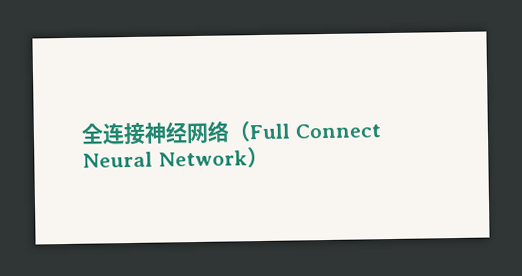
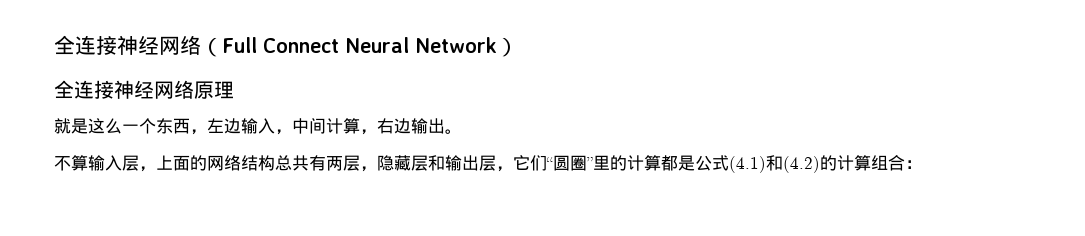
+ 全连接神经网络原理
+ 就是这么一个东西，左边输入，中间计算，右边输出。
+ 不算输入层，上面的网络结构总共有两层，隐藏层和输出层，它们“圆圈”里的计算都是公式(4.1)和(4.2)的计算组合：

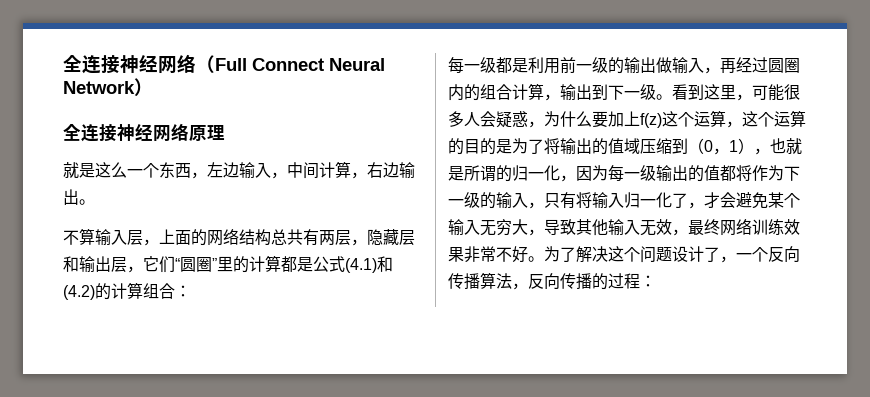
+ 每一级都是利用前一级的输出做输入，再经过圆圈内的组合计算，输出到下一级。看到这里，可能很多人会疑惑，为什么要加上f(z)这个运算，这个运算的目的是为了将输出的值域压缩到（0，1），也就是所谓的归一化，因为每一级输出的值都将作为下一级的输入，只有将输入归一化了，才会避免某个输入无穷大，导致其他输入无效，最终网络训练效果非常不好。为了解决这个问题设计了，一个反向传播算法，反向传播的过程：

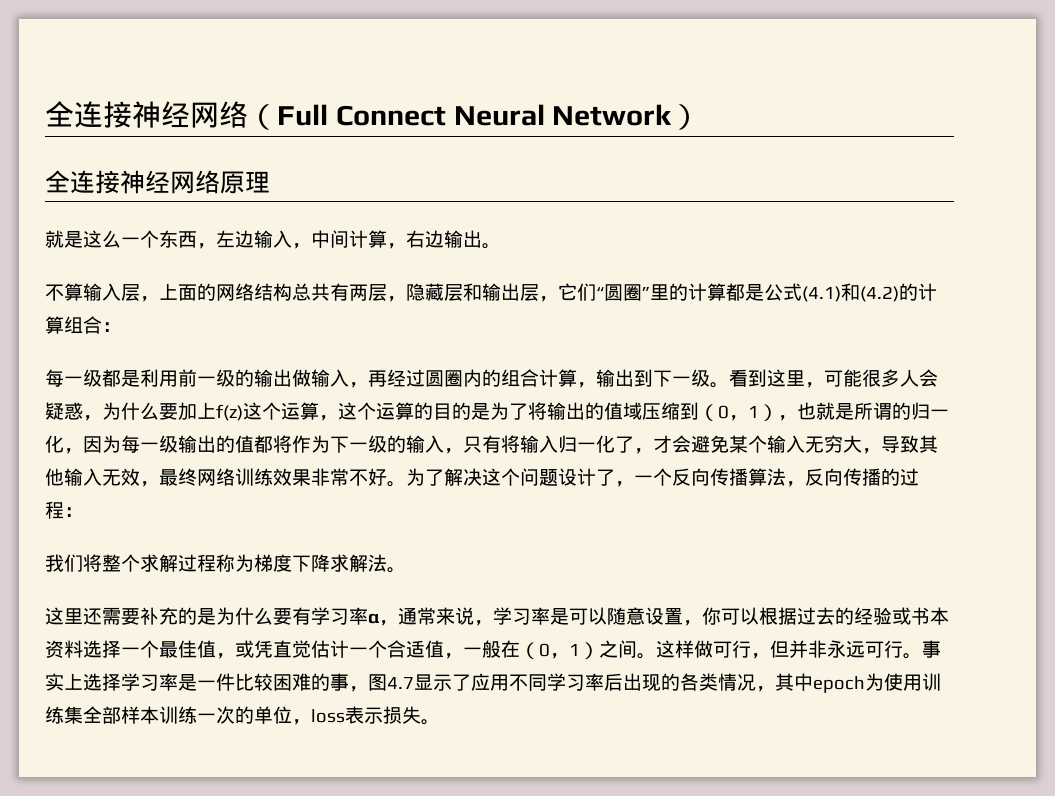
+ 我们将整个求解过程称为梯度下降求解法。
+ 这里还需要补充的是为什么要有学习率α，通常来说，学习率是可以随意设置，你可以根据过去的经验或书本资料选择一个最佳值，或凭直觉估计一个合适值，一般在（0，1）之间。这样做可行，但并非永远可行。事实上选择学习率是一件比较困难的事，图4.7显示了应用不同学习率后出现的各类情况，其中epoch为使用训练集全部样本训练一次的单位，loss表示损失。

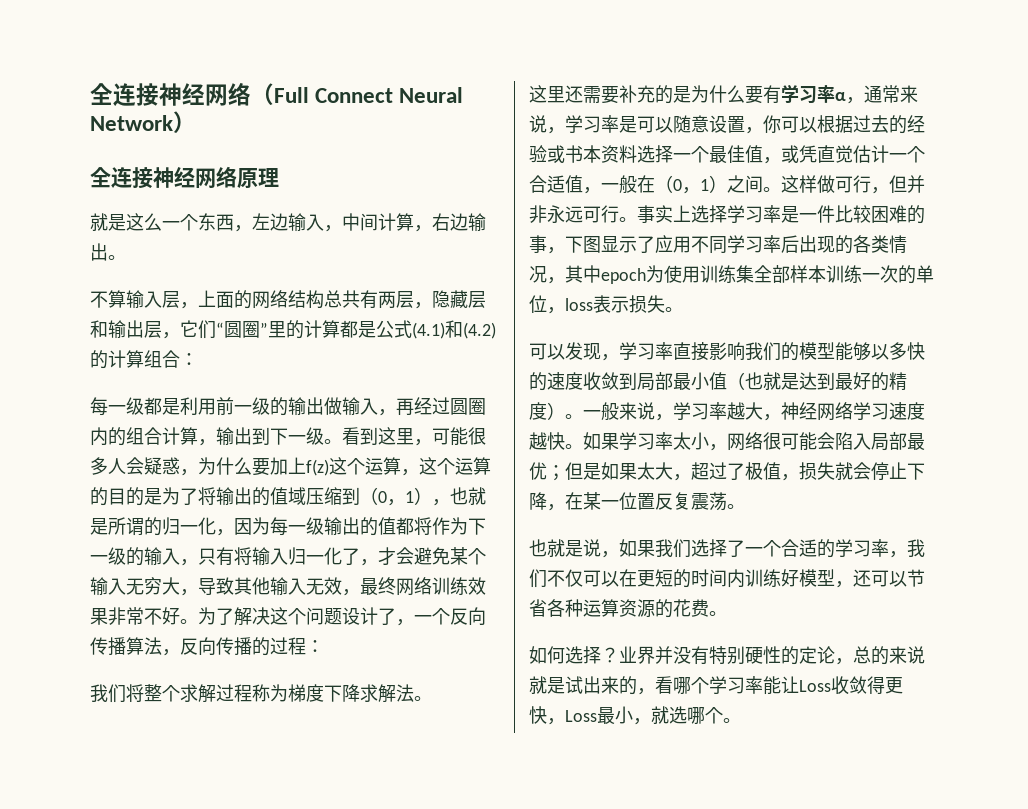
- 事实上选择学习率是一件比较困难的事，图4.7显示了应用不同学习率后出现的各类情况，其中epoch为使用训练集全部样本训练一次的单位，loss表示损失。
+ 事实上选择学习率是一件比较困难的事，下图显示了应用不同学习率后出现的各类情况，其中epoch为使用训练集全部样本训练一次的单位，loss表示损失。
+ 可以发现，学习率直接影响我们的模型能够以多快的速度收敛到局部最小值（也就是达到最好的精度）。一般来说，学习率越大，神经网络学习速度越快。如果学习率太小，网络很可能会陷入局部最优；但是如果太大，超过了极值，损失就会停止下降，在某一位置反复震荡。
+ 也就是说，如果我们选择了一个合适的学习率，我们不仅可以在更短的时间内训练好模型，还可以节省各种运算资源的花费。
+ 如何选择？业界并没有特别硬性的定论，总的来说就是试出来的，看哪个学习率能让Loss收敛得更快，Loss最小，就选哪个。

